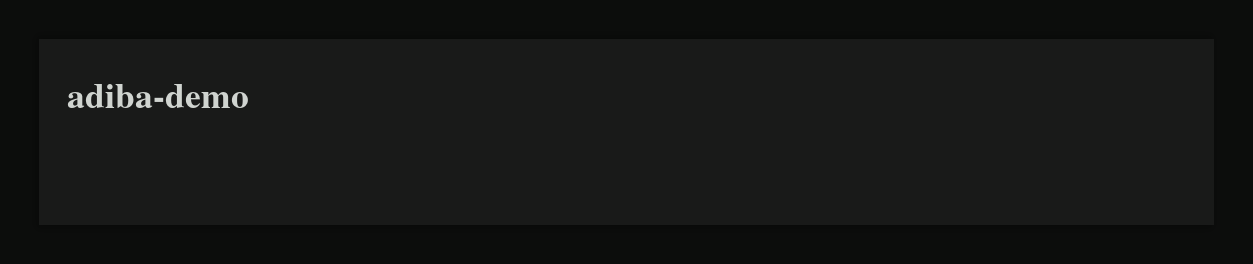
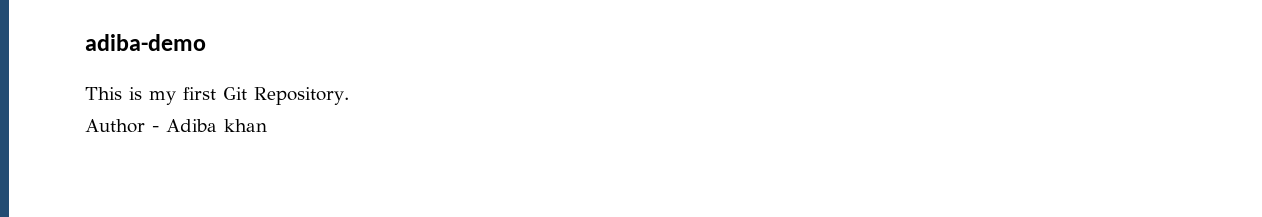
+ This is my first Git Repository.
+ Author - Adiba khan

